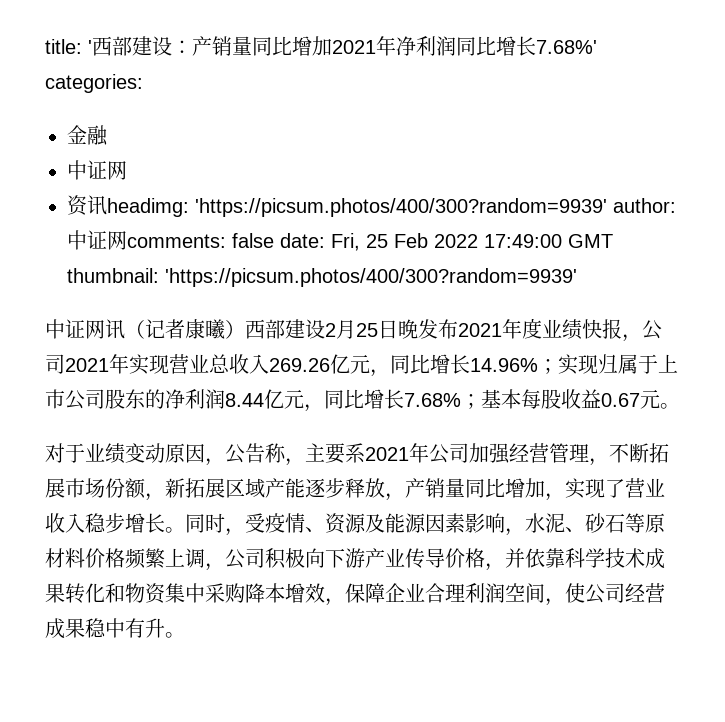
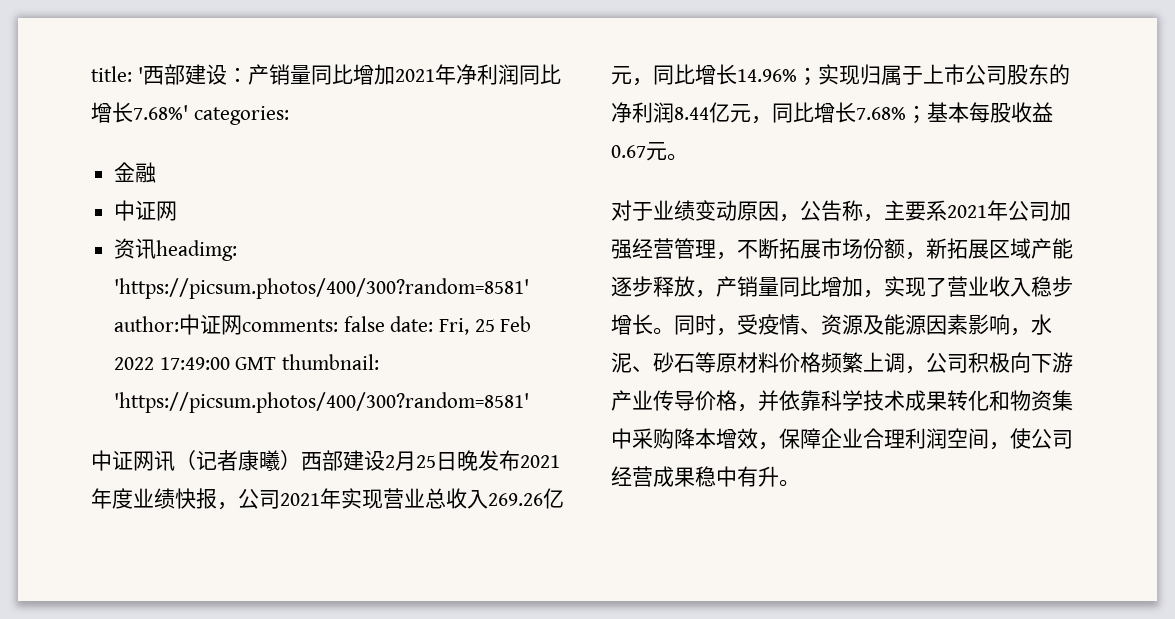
- 资讯headimg: 'https://picsum.photos/400/300?random=9939' author:中证网comments: false date: Fri, 25 Feb 2022 17:49:00 GMT thumbnail: 'https://picsum.photos/400/300?random=9939'
+ 资讯headimg: 'https://picsum.photos/400/300?random=8581' author:中证网comments: false date: Fri, 25 Feb 2022 17:49:00 GMT thumbnail: 'https://picsum.photos/400/300?random=8581'

